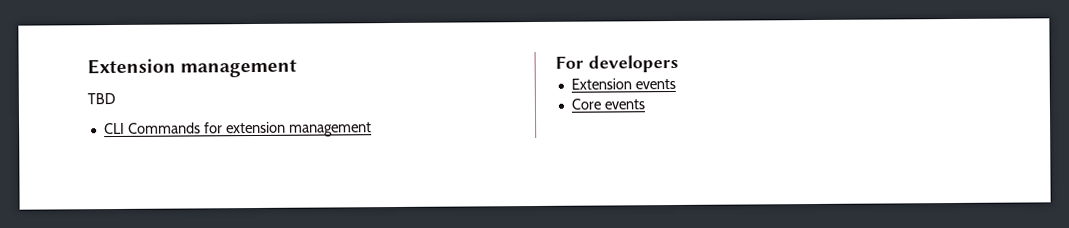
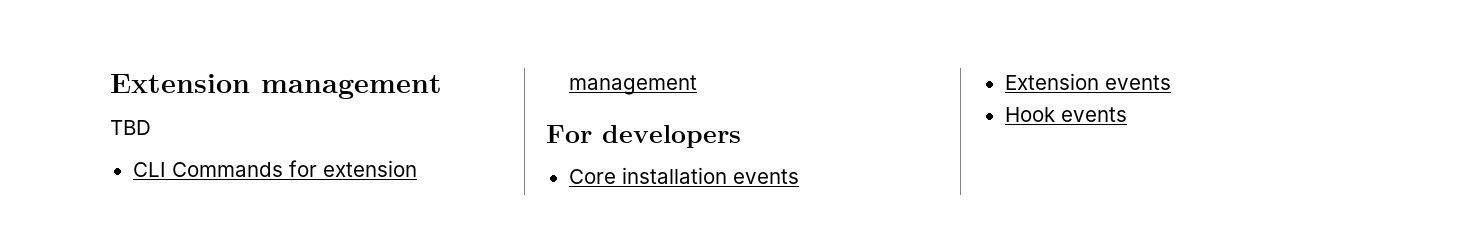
+ Core installation events
- Core events
+ Hook events

